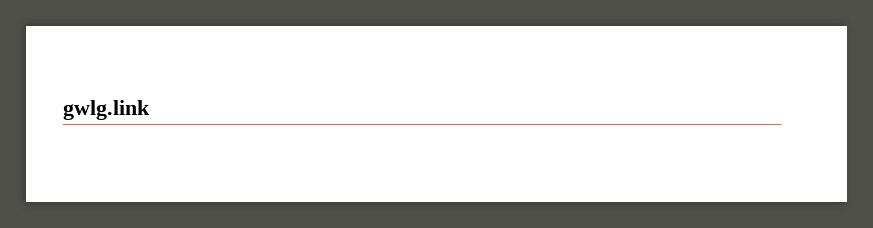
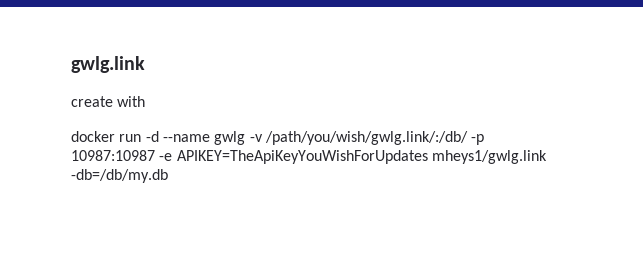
+ create with
+ docker run -d --name gwlg -v /path/you/wish/gwlg.link/:/db/ -p 10987:10987 -e APIKEY=TheApiKeyYouWishForUpdates mheys1/gwlg.link -db=/db/my.db

